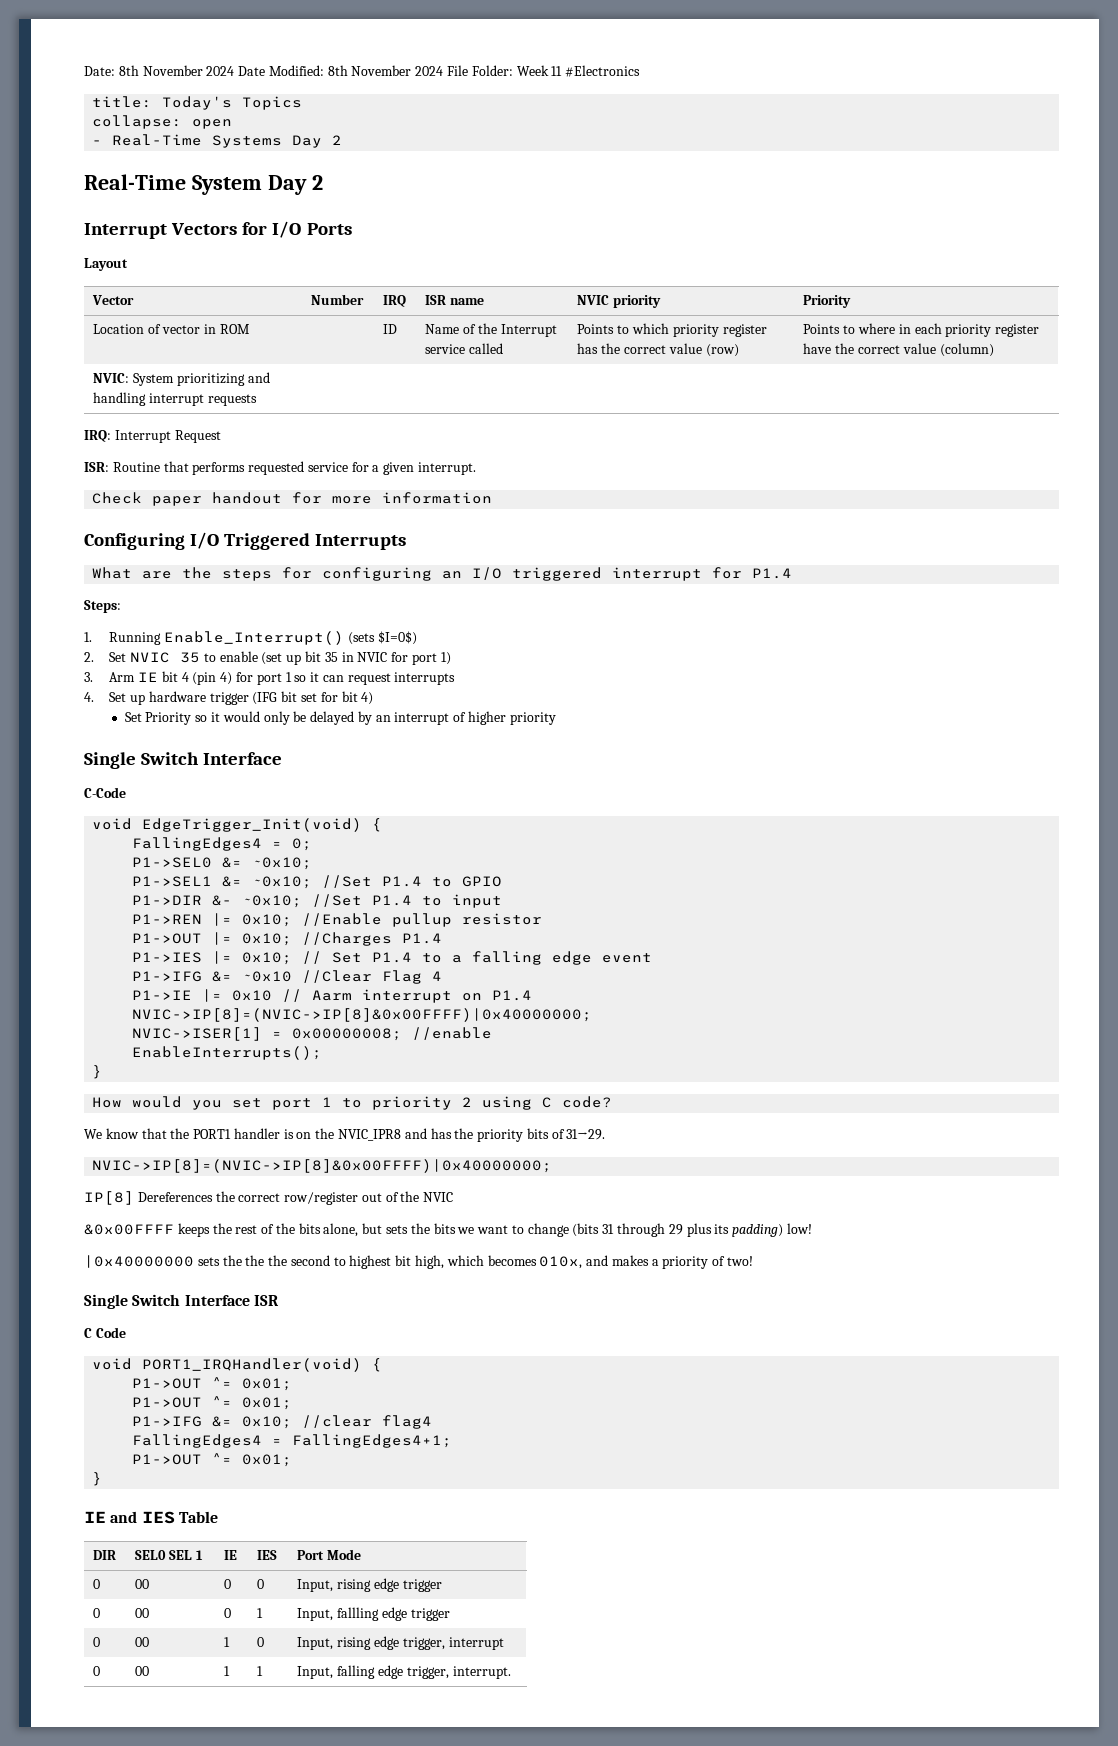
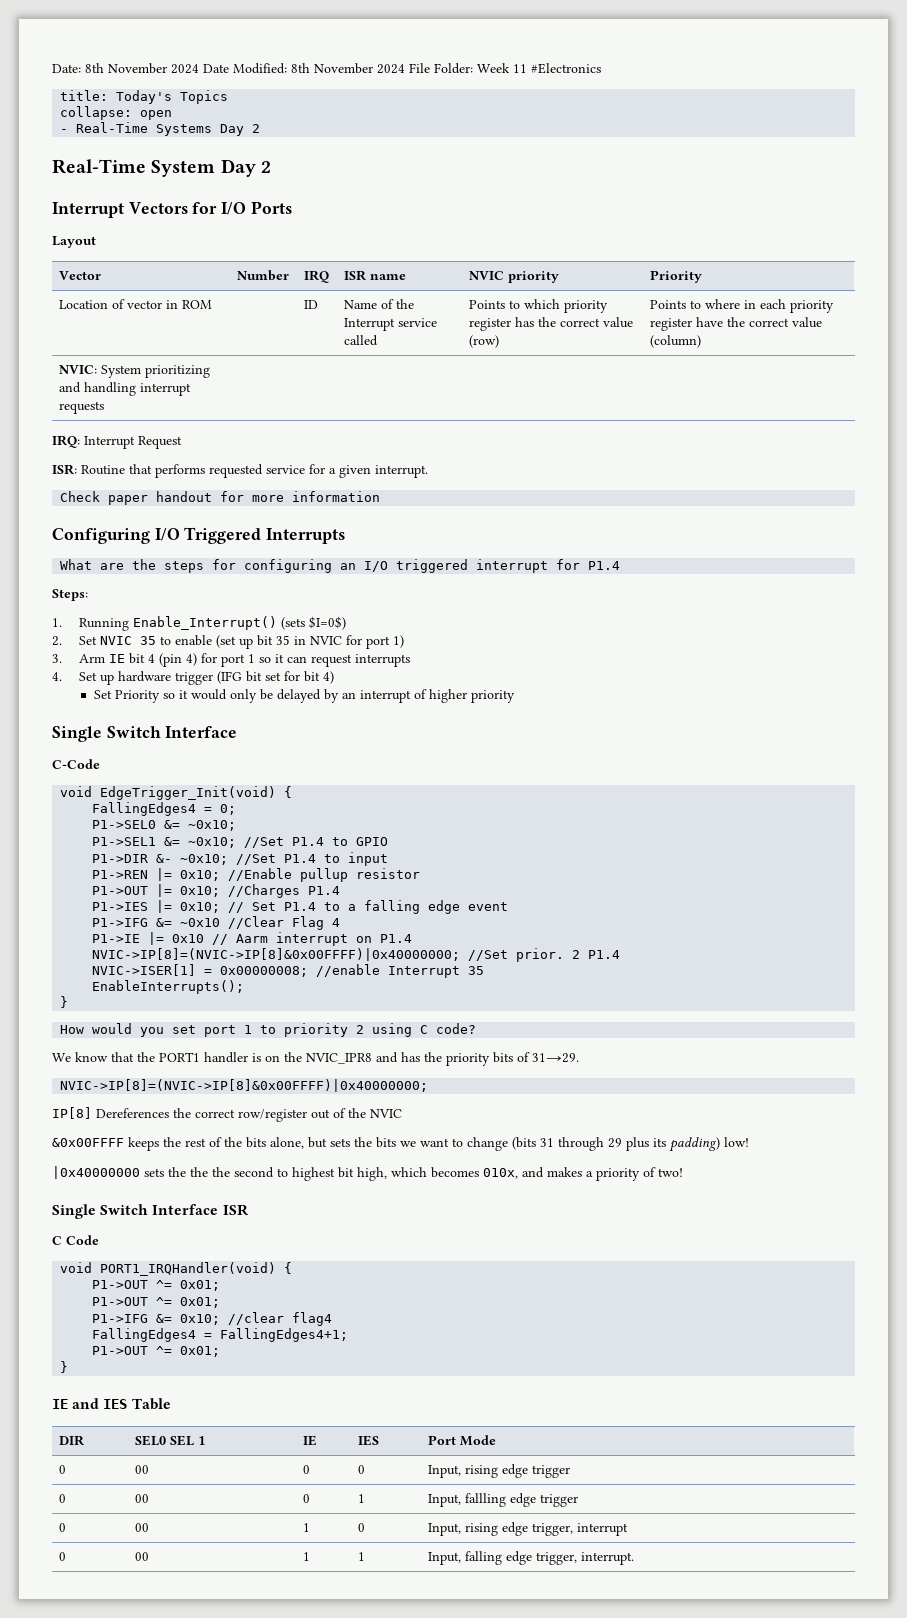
  P1->IE |= 0x10 // Aarm interrupt on P1.4
- NVIC->IP[8]=(NVIC->IP[8]&0x00FFFF)|0x40000000;
+ NVIC->IP[8]=(NVIC->IP[8]&0x00FFFF)|0x40000000; //Set prior. 2 P1.4
- NVIC->ISER[1] = 0x00000008; //enable
+ NVIC->ISER[1] = 0x00000008; //enable Interrupt 35

